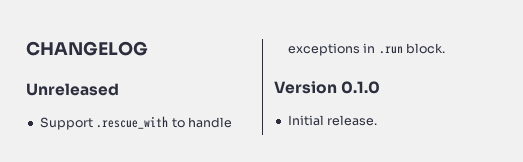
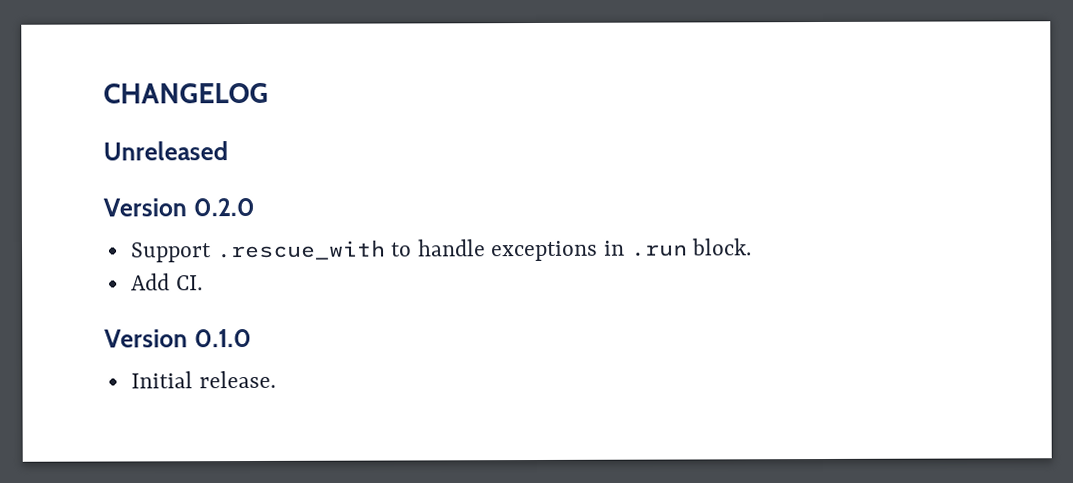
+ Version 0.2.0
+ Add CI.

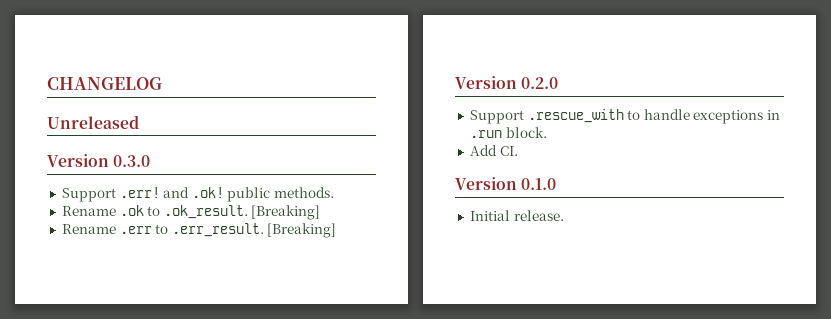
+ Version 0.3.0
+ Support .err! and .ok! public methods.
+ Rename .ok to .ok_result. [Breaking]
+ Rename .err to .err_result. [Breaking]

